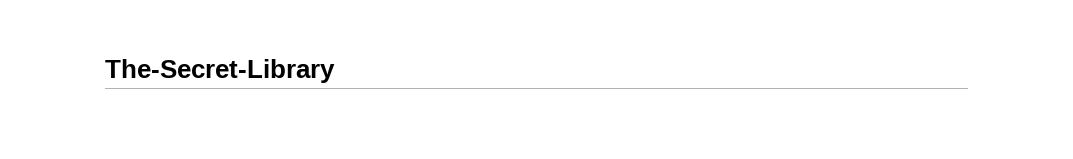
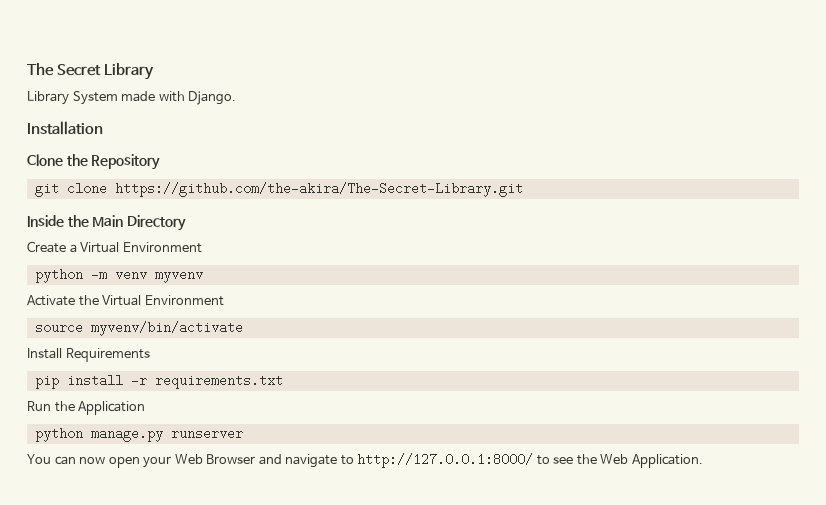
- The-Secret-Library
+ The Secret Library
+ Library System made with Django.
+ Installation
+ Clone the Repository
+ git clone https://github.com/the-akira/The-Secret-Library.git
+ Inside the Main Directory
+ Create a Virtual Environment
+ python -m venv myvenv
+ Activate the Virtual Environment
+ source myvenv/bin/activate
+ Install Requirements
+ pip install -r requirements.txt
+ Run the Application
+ python manage.py runserver
+ You can now open your Web Browser and navigate to http://127.0.0.1:8000/ to see the Web Application.

